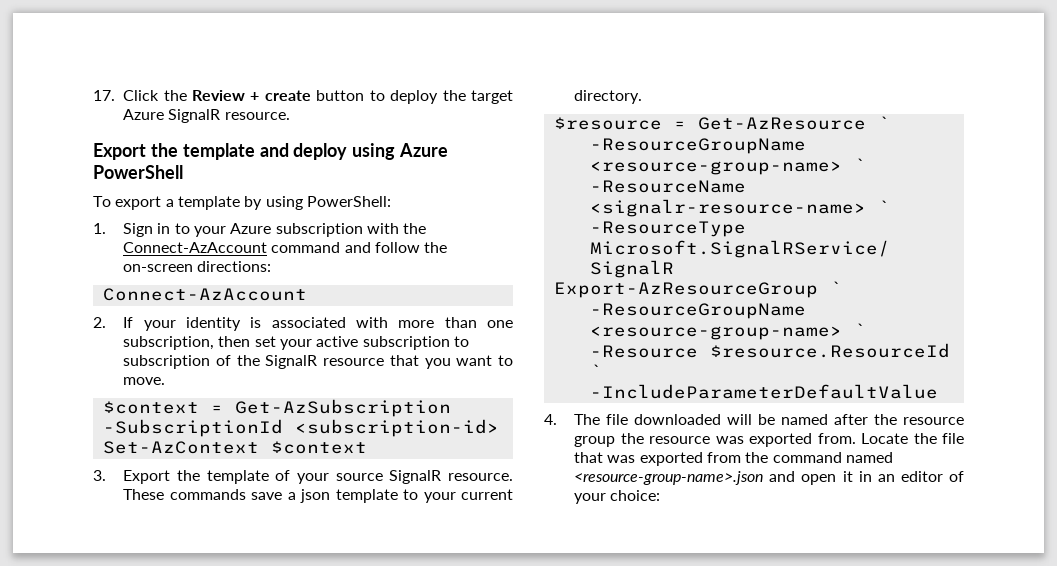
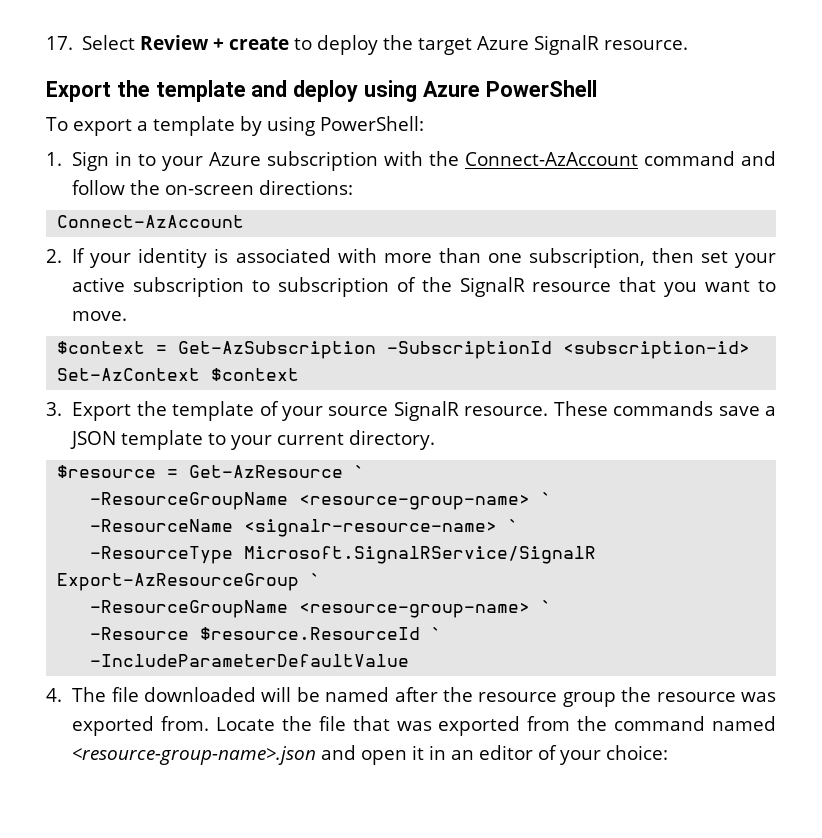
- 17. Click the Review + create button to deploy the target Azure SignalR resource.
+ 17. Select Review + create to deploy the target Azure SignalR resource.
- These commands save a json template to your current directory.
+ These commands save a JSON template to your current directory.

